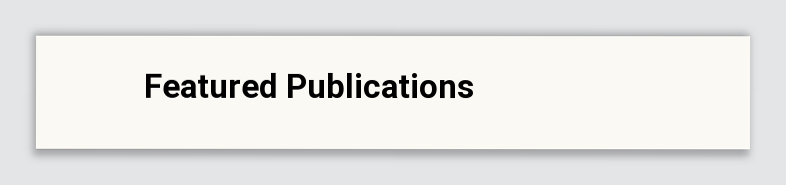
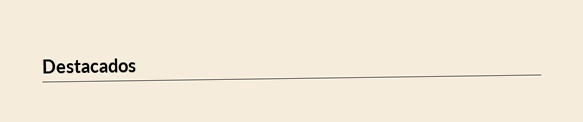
- Featured Publications
+ Destacados

